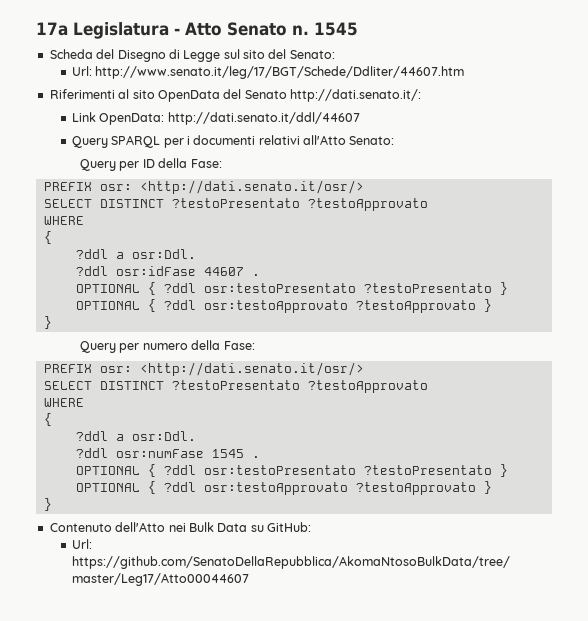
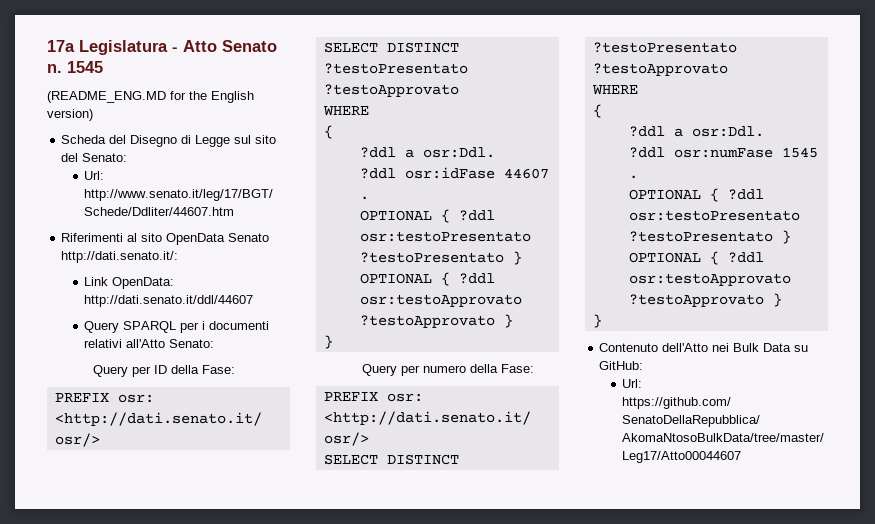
+ (README_ENG.MD for the English version)
- Riferimenti al sito OpenData del Senato http://dati.senato.it/:
+ Riferimenti al sito OpenData Senato http://dati.senato.it/:

